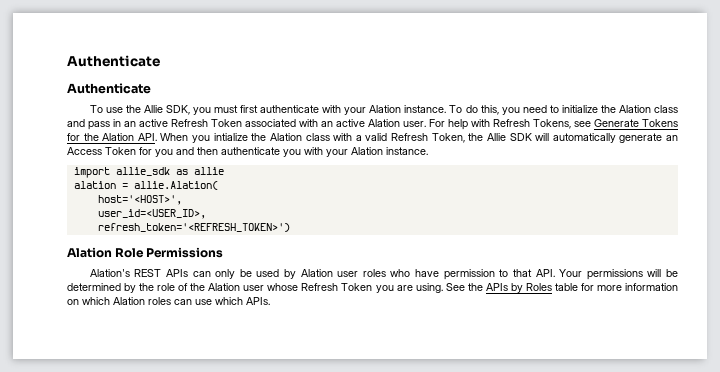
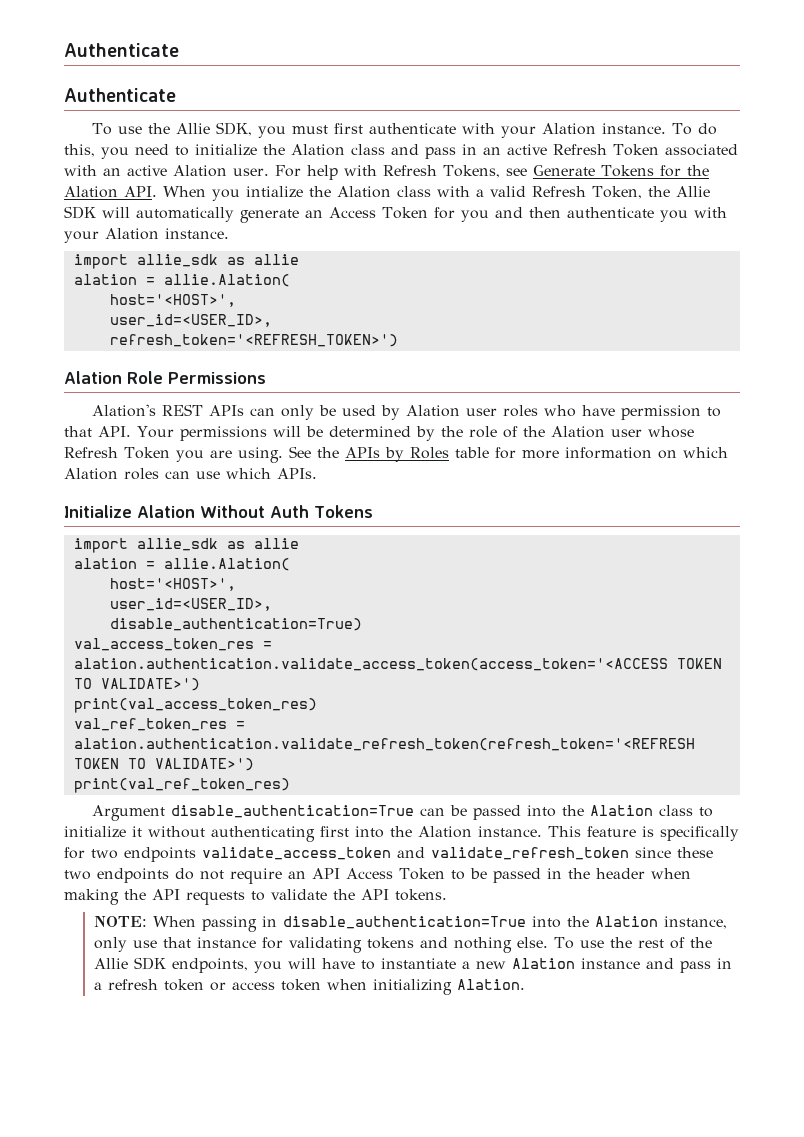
+ Initialize Alation Without Auth Tokens
+ import allie_sdk as allie
+ alation = allie.Alation(
+ host='<HOST>',
+ user_id=<USER_ID>,
+ disable_authentication=True)
+ val_access_token_res = alation.authentication.validate_access_token(access_token='<ACCESS TOKEN TO VALIDATE>')
+ print(val_access_token_res)
+ val_ref_token_res = alation.authentication.validate_refresh_token(refresh_token='<REFRESH TOKEN TO VALIDATE>')
+ print(val_ref_token_res)
+ Argument disable_authentication=True can be passed into the Alation class to initialize it without authenticating first into the Alation instance. This feature is specifically for two endpoints validate_access_token and validate_refresh_token since these two endpoints do not require an API Access Token to be passed in the header when making the API requests to validate the API tokens.
+ NOTE: When passing in disable_authentication=True into the Alation instance, only use that instance for validating tokens and nothing else. To use the rest of the Allie SDK endpoints, you will have to instantiate a new Alation instance and pass in a refresh token or access token when initializing Alation.

